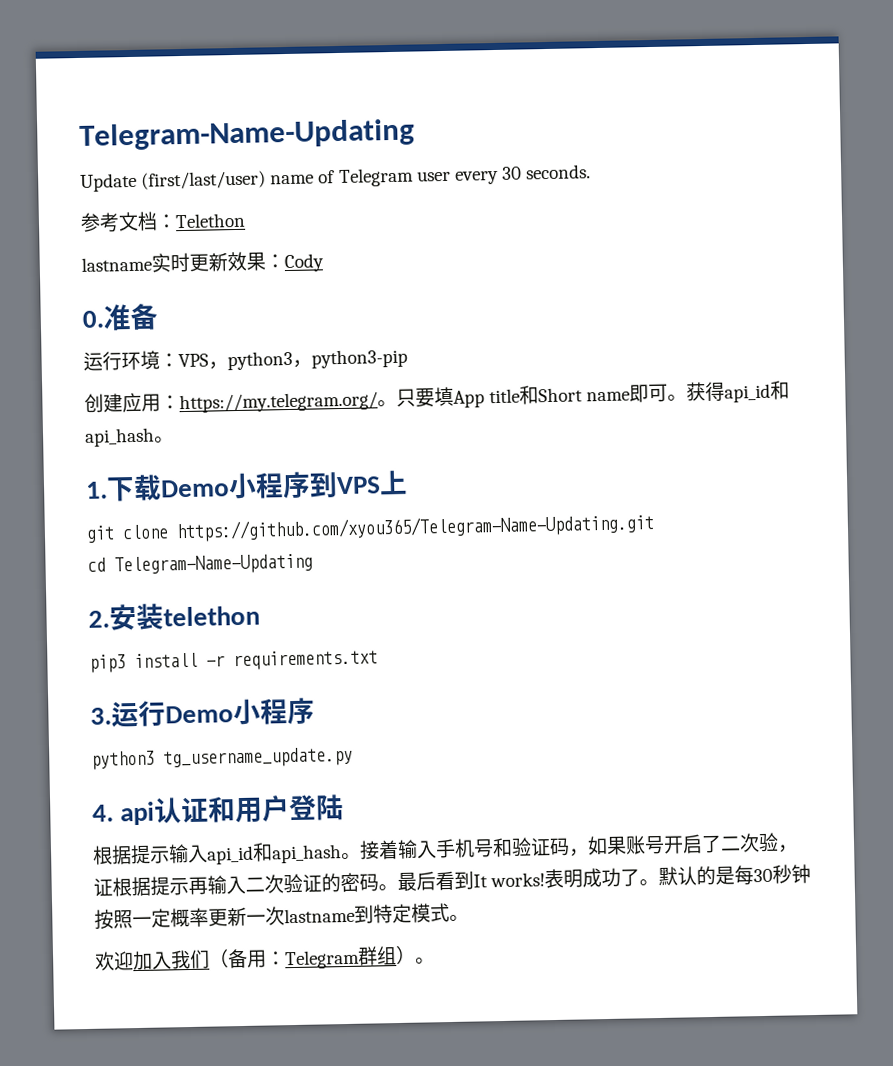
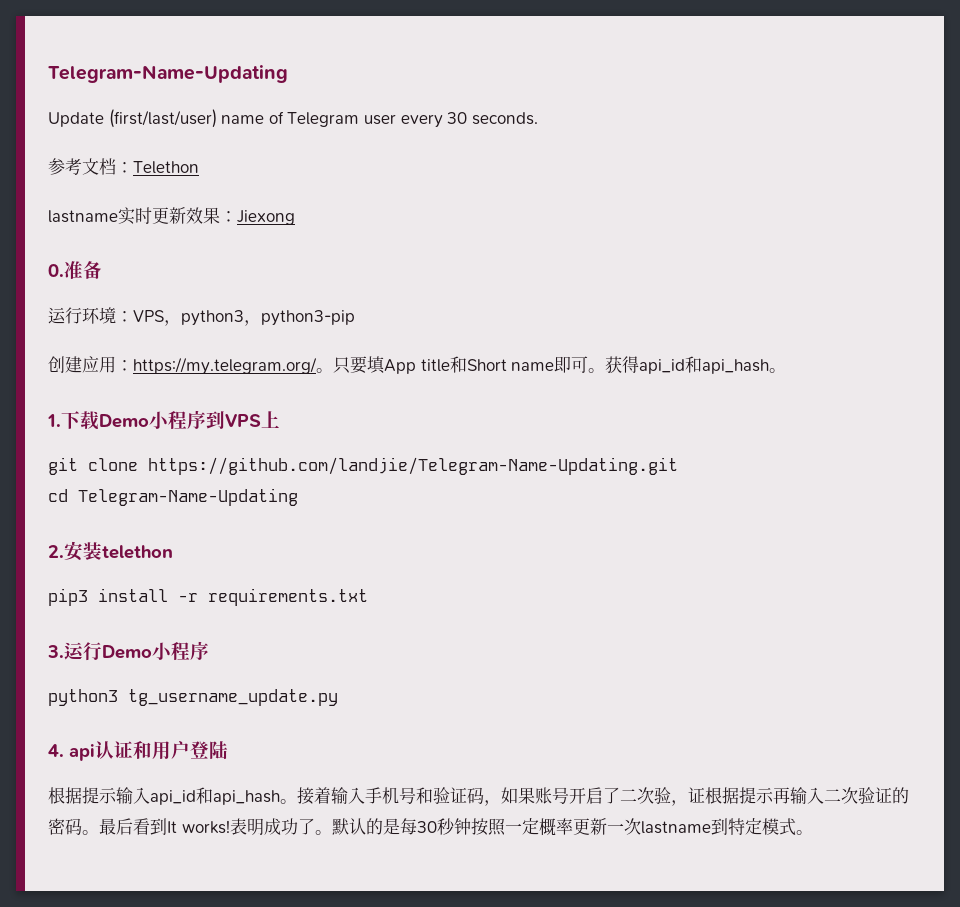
- lastname实时更新效果：Cody
+ lastname实时更新效果：Jiexong
- git clone https://github.com/xyou365/Telegram-Name-Updating.git
+ git clone https://github.com/landjie/Telegram-Name-Updating.git
- 欢迎加入我们（备用：Telegram群组）。

